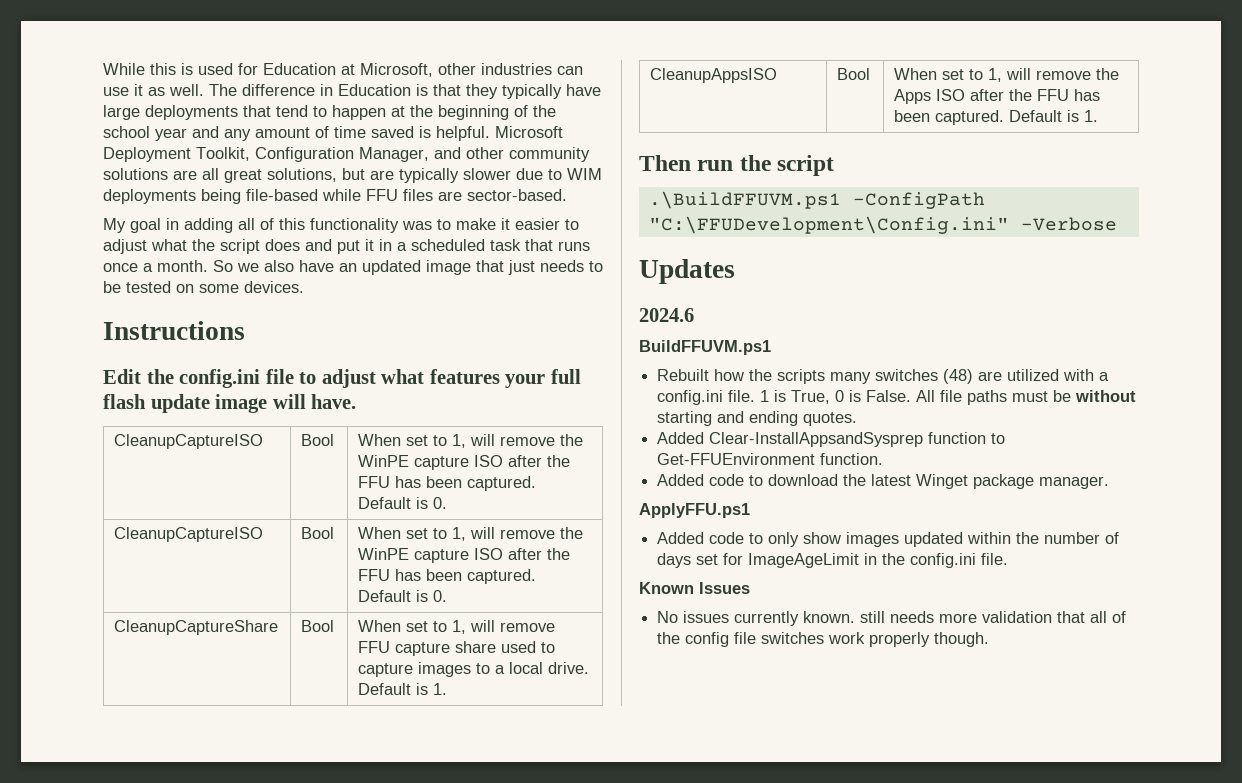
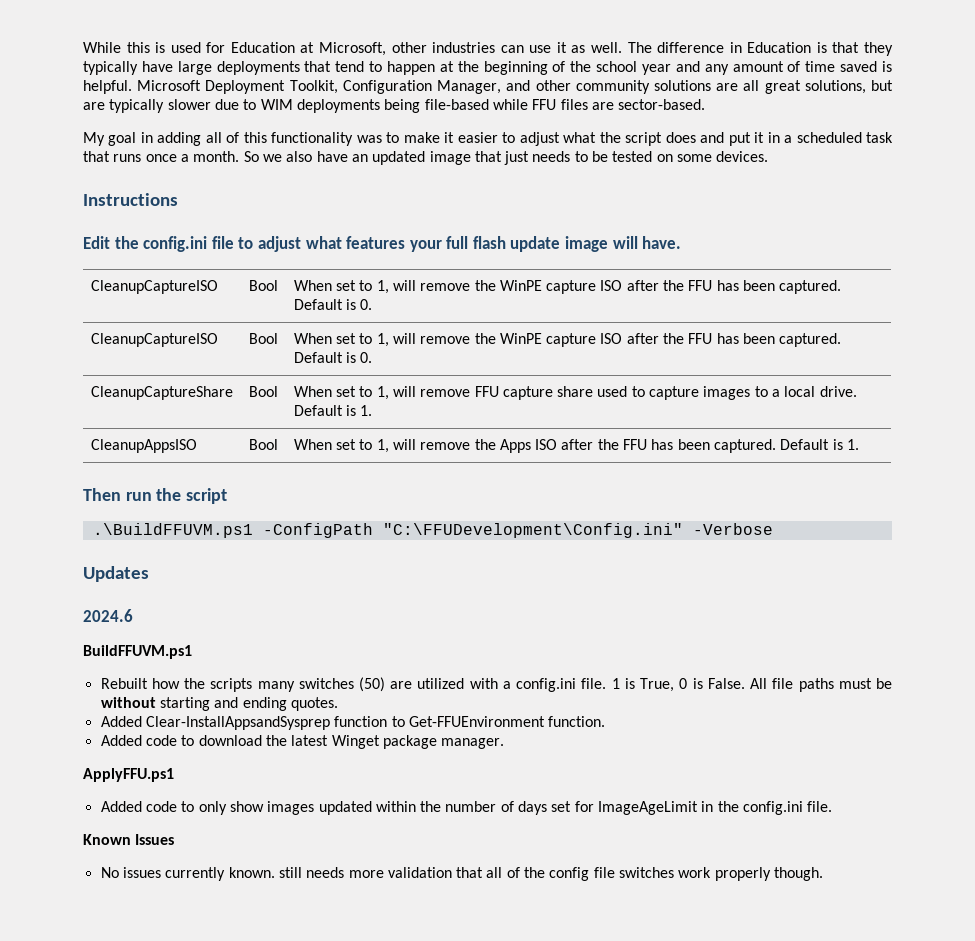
- Rebuilt how the scripts many switches (48) are utilized with a config.ini file.
+ Rebuilt how the scripts many switches (50) are utilized with a config.ini file.

